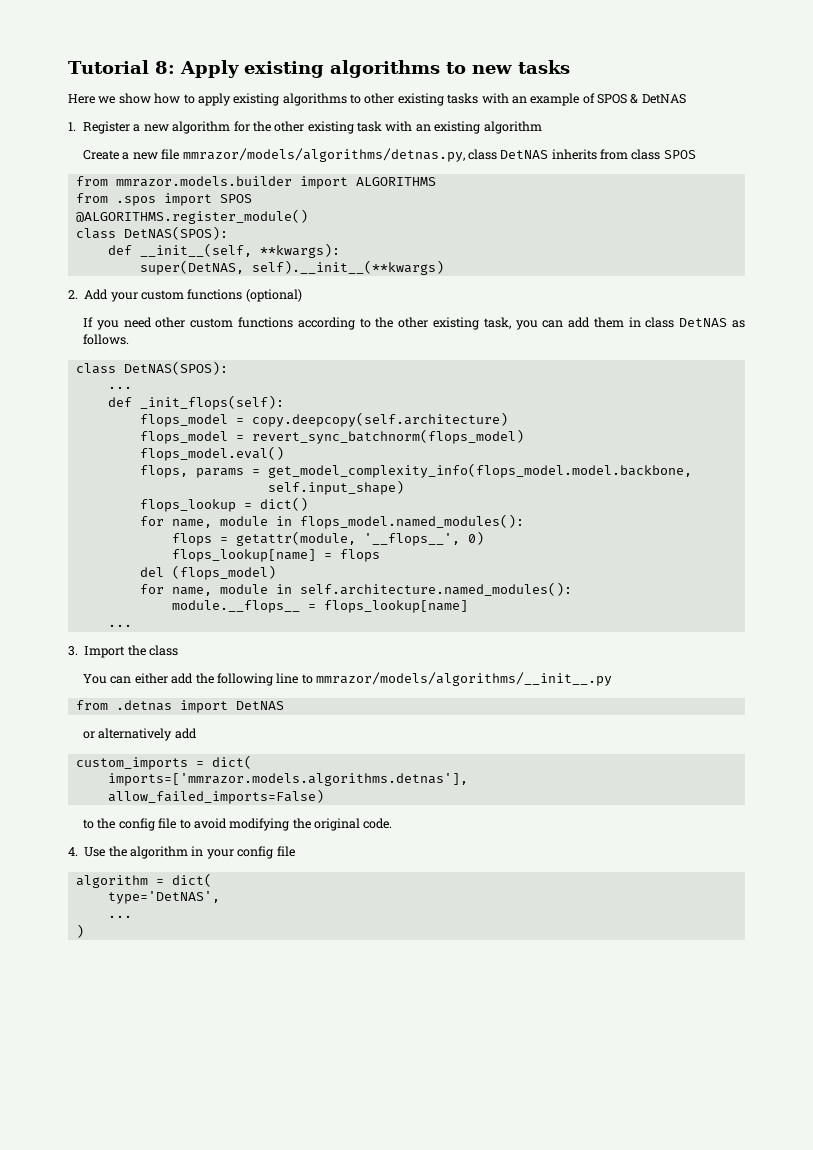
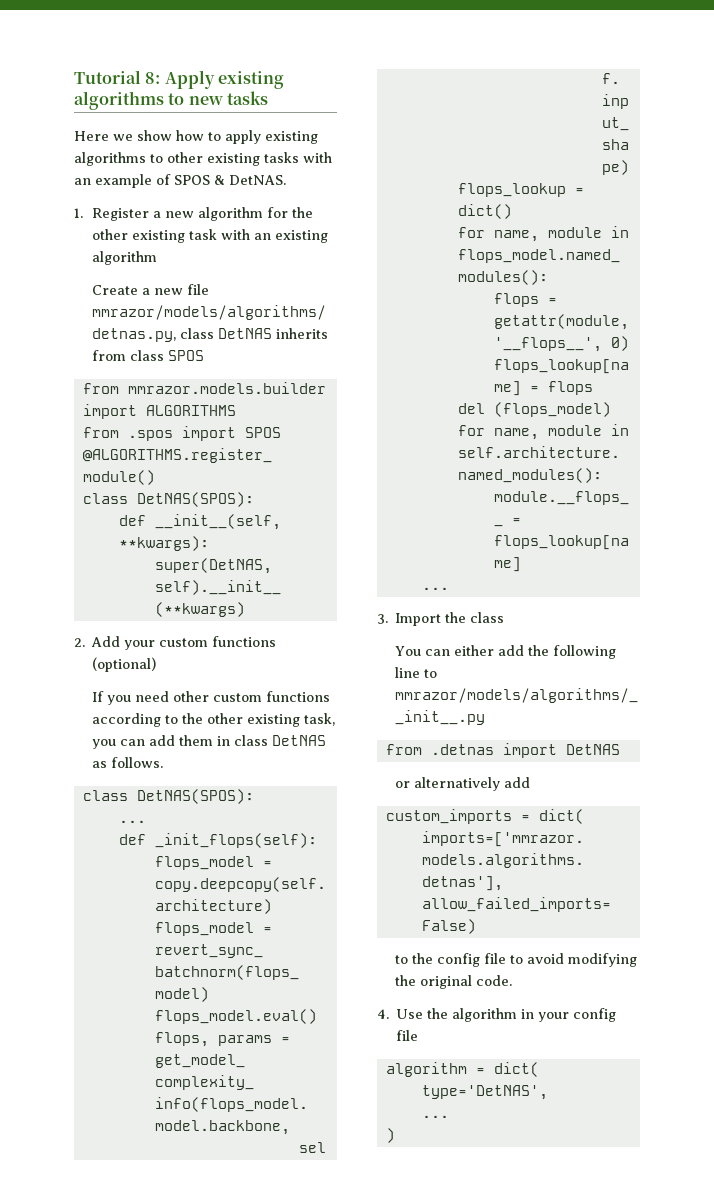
- Here we show how to apply existing algorithms to other existing tasks with an example of SPOS & DetNAS
+ Here we show how to apply existing algorithms to other existing tasks with an example of SPOS & DetNAS.

